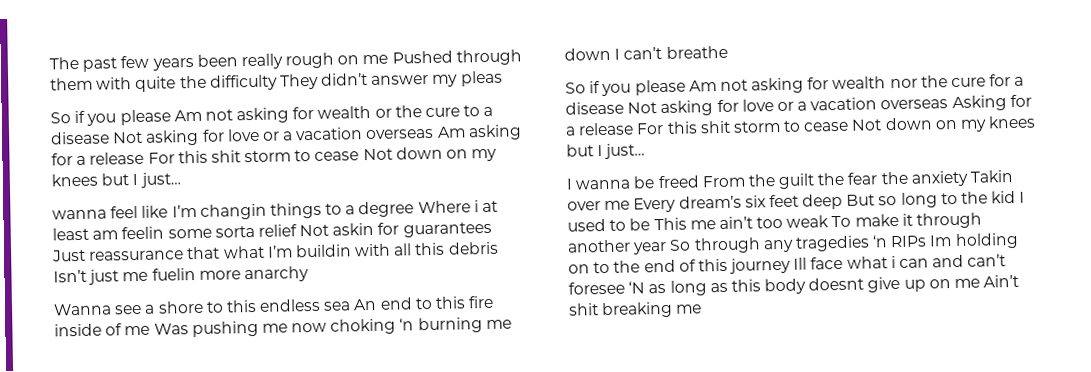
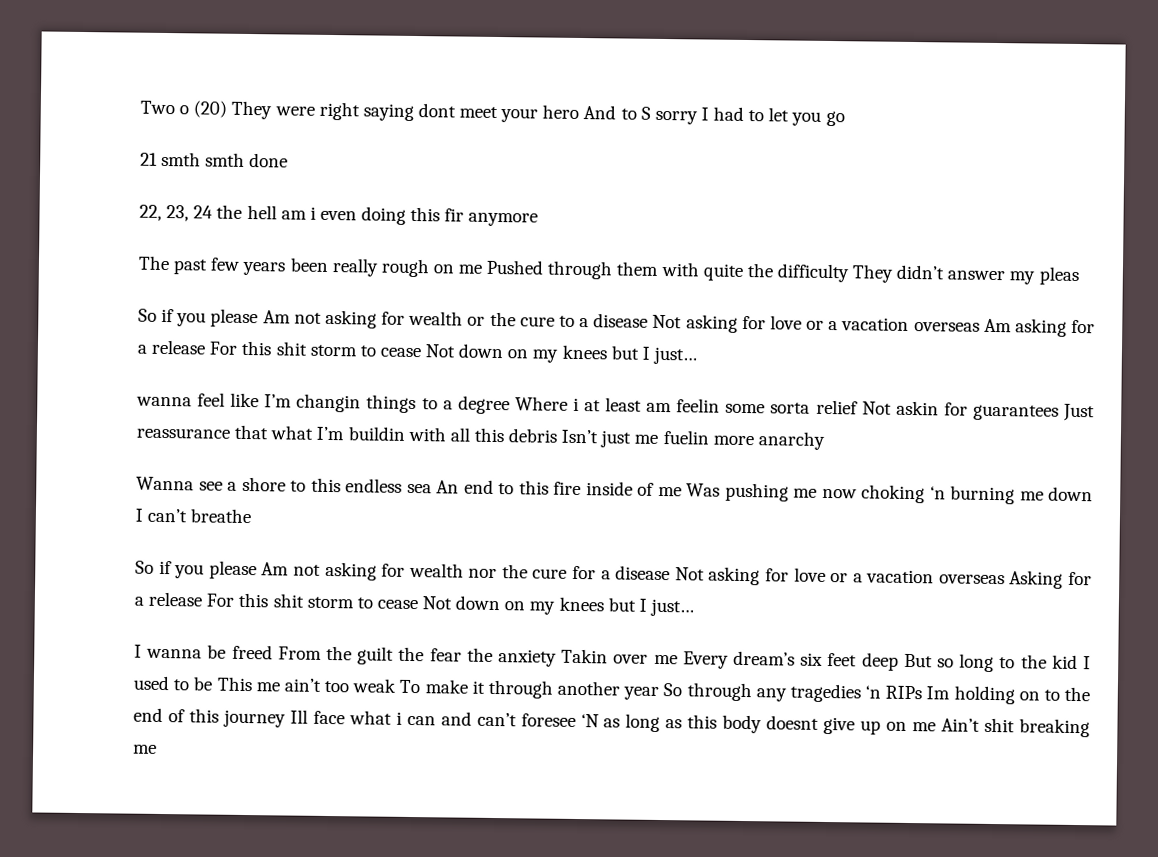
+ Two o (20) They were right saying dont meet your hero And to S sorry I had to let you go
+ 21 smth smth done
+ 22, 23, 24 the hell am i even doing this fir anymore

